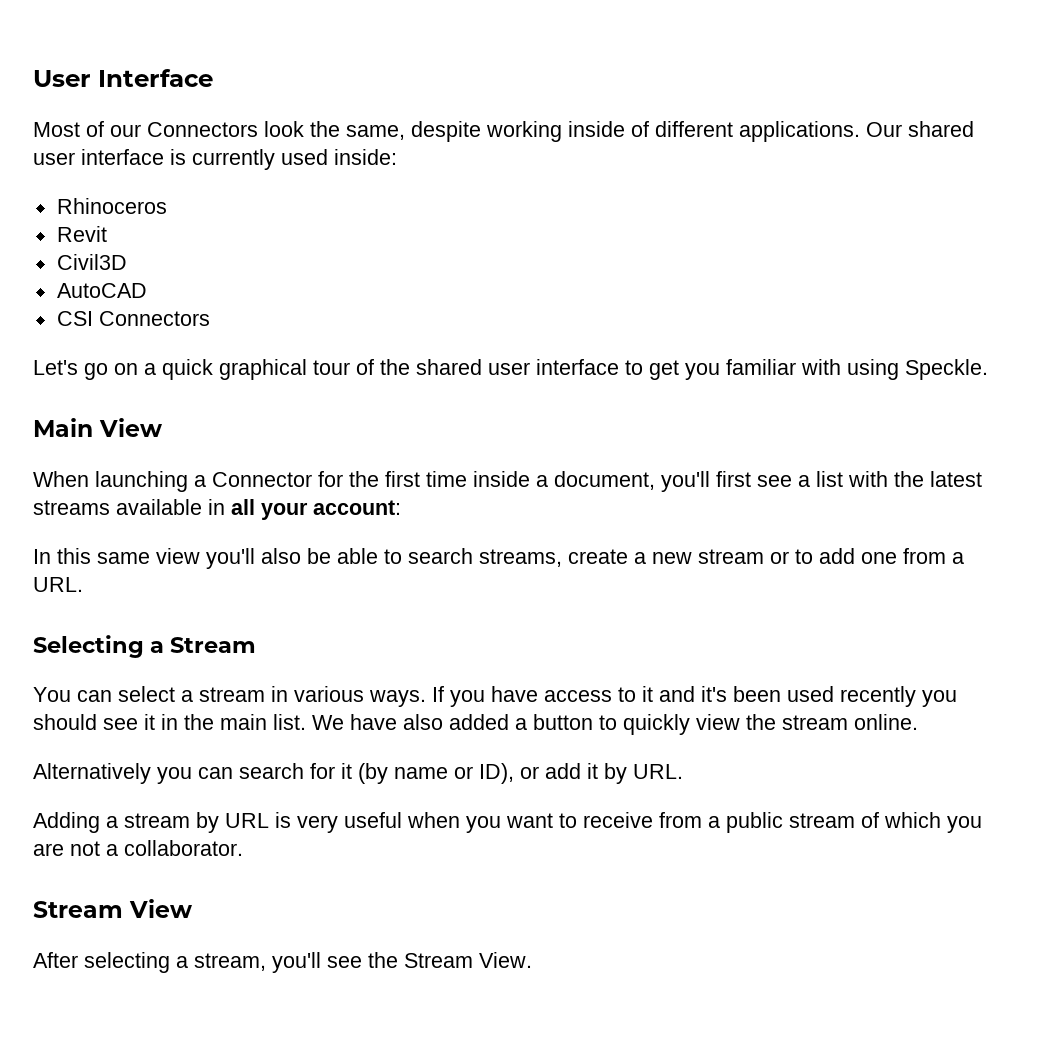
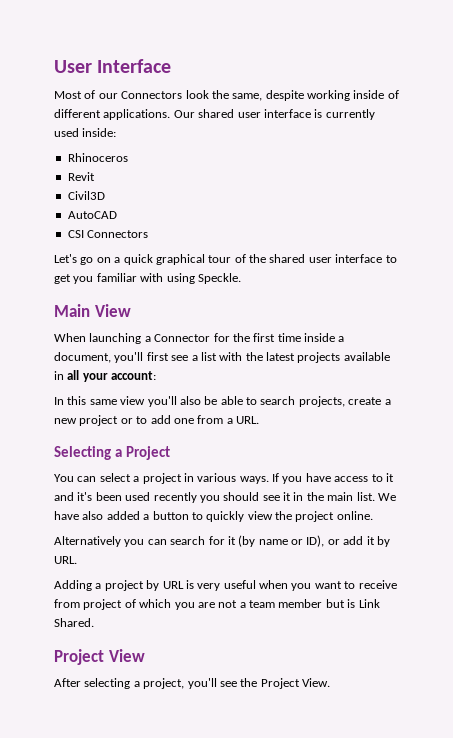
- When launching a Connector for the first time inside a document, you'll first see a list with the latest streams available in all your account:
+ When launching a Connector for the first time inside a document, you'll first see a list with the latest projects available in all your account:
- In this same view you'll also be able to search streams, create a new stream or to add one from a URL.
+ In this same view you'll also be able to search projects, create a new project or to add one from a URL.
- Selecting a Stream
+ Selecting a Project
- You can select a stream in various ways.
+ You can select a project in various ways.
- We have also added a button to quickly view the stream online.
+ We have also added a button to quickly view the project online.
- Adding a stream by URL is very useful when you want to receive from a public stream of which you are not a collaborator.
- Stream View
+ Adding a project by URL is very useful when you want to receive from project of which you are not a team member but is Link Shared.
+ Project View
- After selecting a stream, you'll see the Stream View.
+ After selecting a project, you'll see the Project View.

